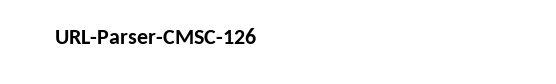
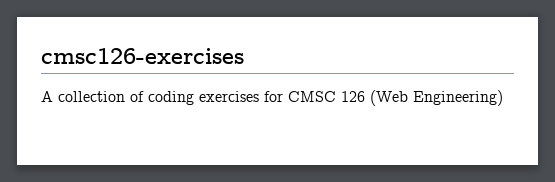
- URL-Parser-CMSC-126
+ cmsc126-exercises
+ A collection of coding exercises for CMSC 126 (Web Engineering)

